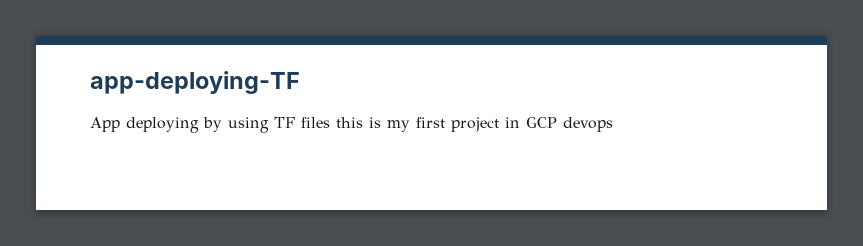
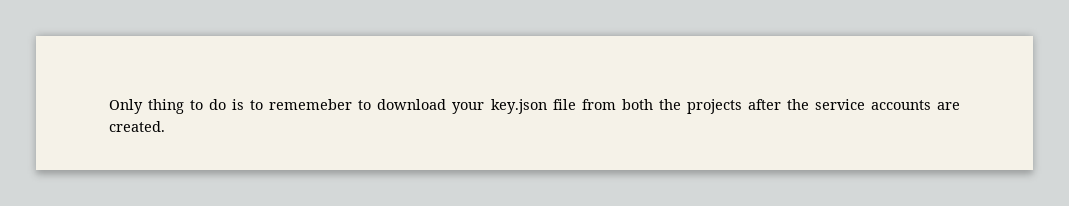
- app-deploying-TF
- App deploying by using TF files this is my first project in GCP devops
+ Only thing to do is to rememeber to download your key.json file from both the projects after the service accounts are created.

